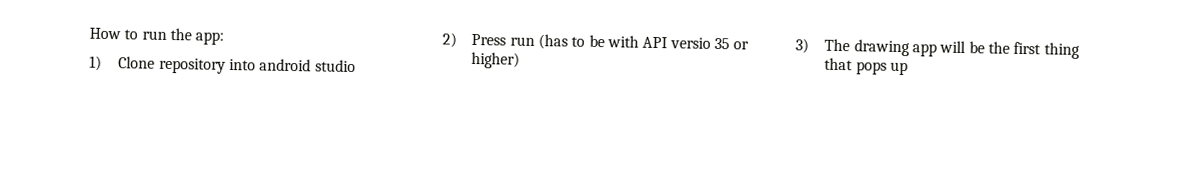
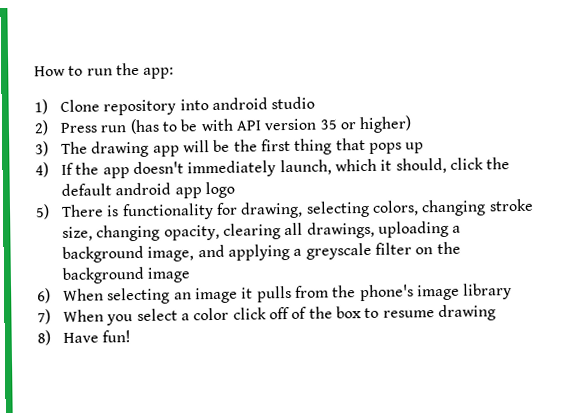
- 2) Press run (has to be with API versio 35 or higher)
+ 2) Press run (has to be with API version 35 or higher)
+ 4) If the app doesn't immediately launch, which it should, click the default android app logo
+ 5) There is functionality for drawing, selecting colors, changing stroke size, changing opacity, clearing all drawings, uploading a background image, and applying a greyscale filter on the background image
+ 6) When selecting an image it pulls from the phone's image library
+ 7) When you select a color click off of the box to resume drawing
+ 8) Have fun!

